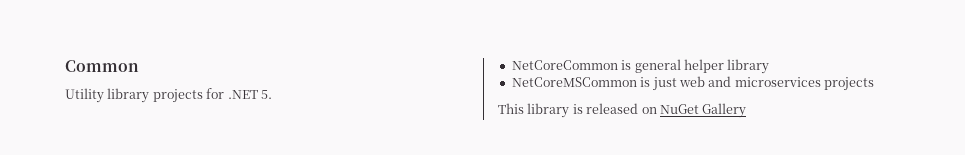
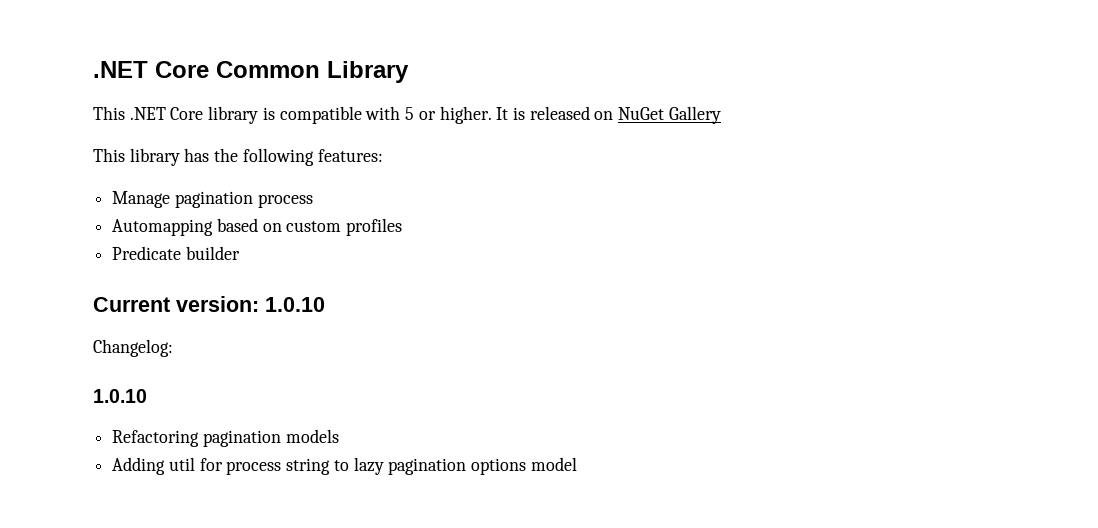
- Common
- Utility library projects for .NET 5.
- NetCoreCommon is general helper library
- NetCoreMSCommon is just web and microservices projects
- This library is released on NuGet Gallery
+ .NET Core Common Library
+ This .NET Core library is compatible with 5 or higher. It is released on NuGet Gallery
+ This library has the following features:
+ Manage pagination process
+ Automapping based on custom profiles
+ Predicate builder
+ Current version: 1.0.10
+ Changelog:
+ 1.0.10
+ Refactoring pagination models
+ Adding util for process string to lazy pagination options model

